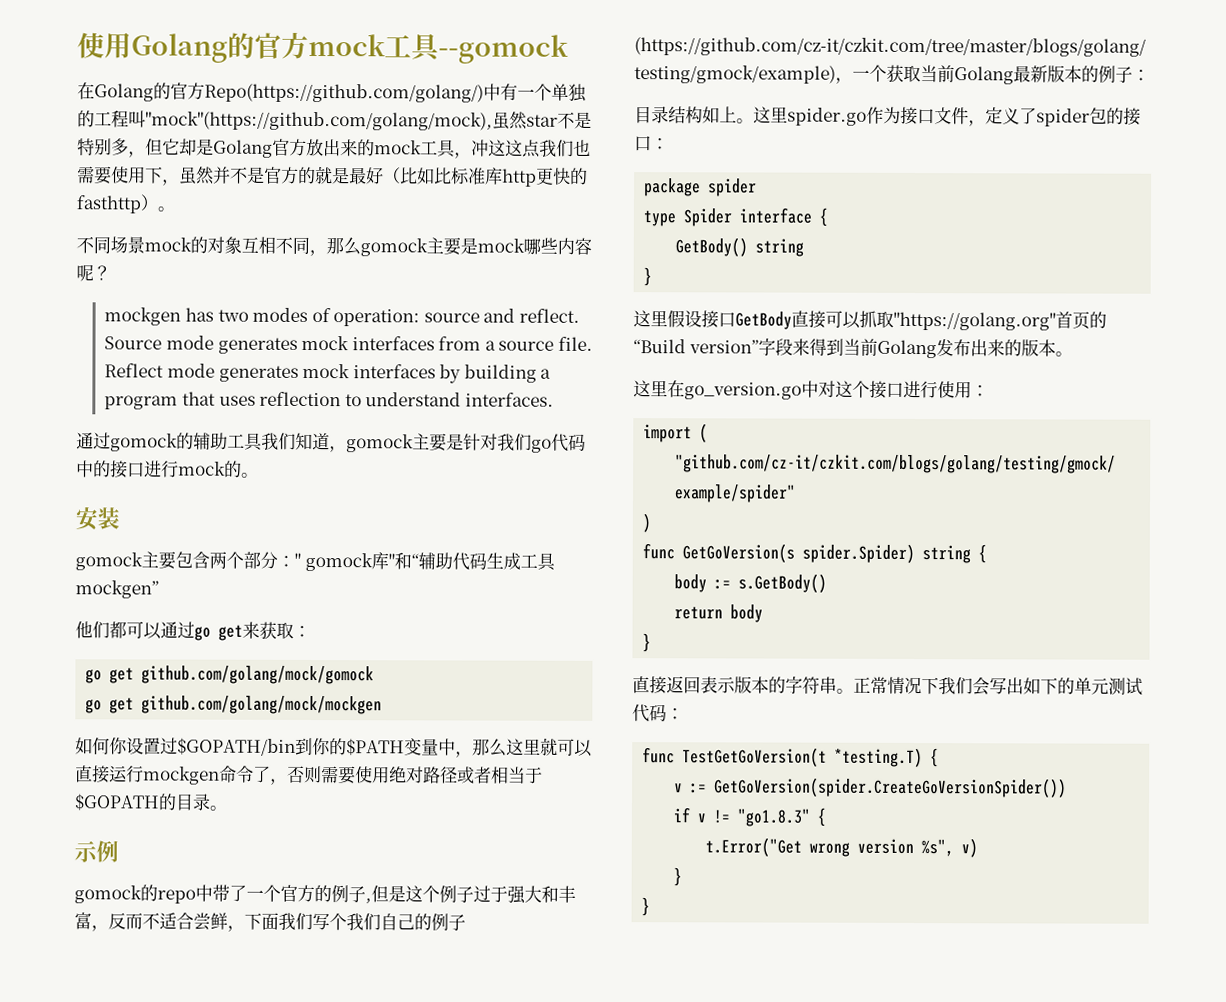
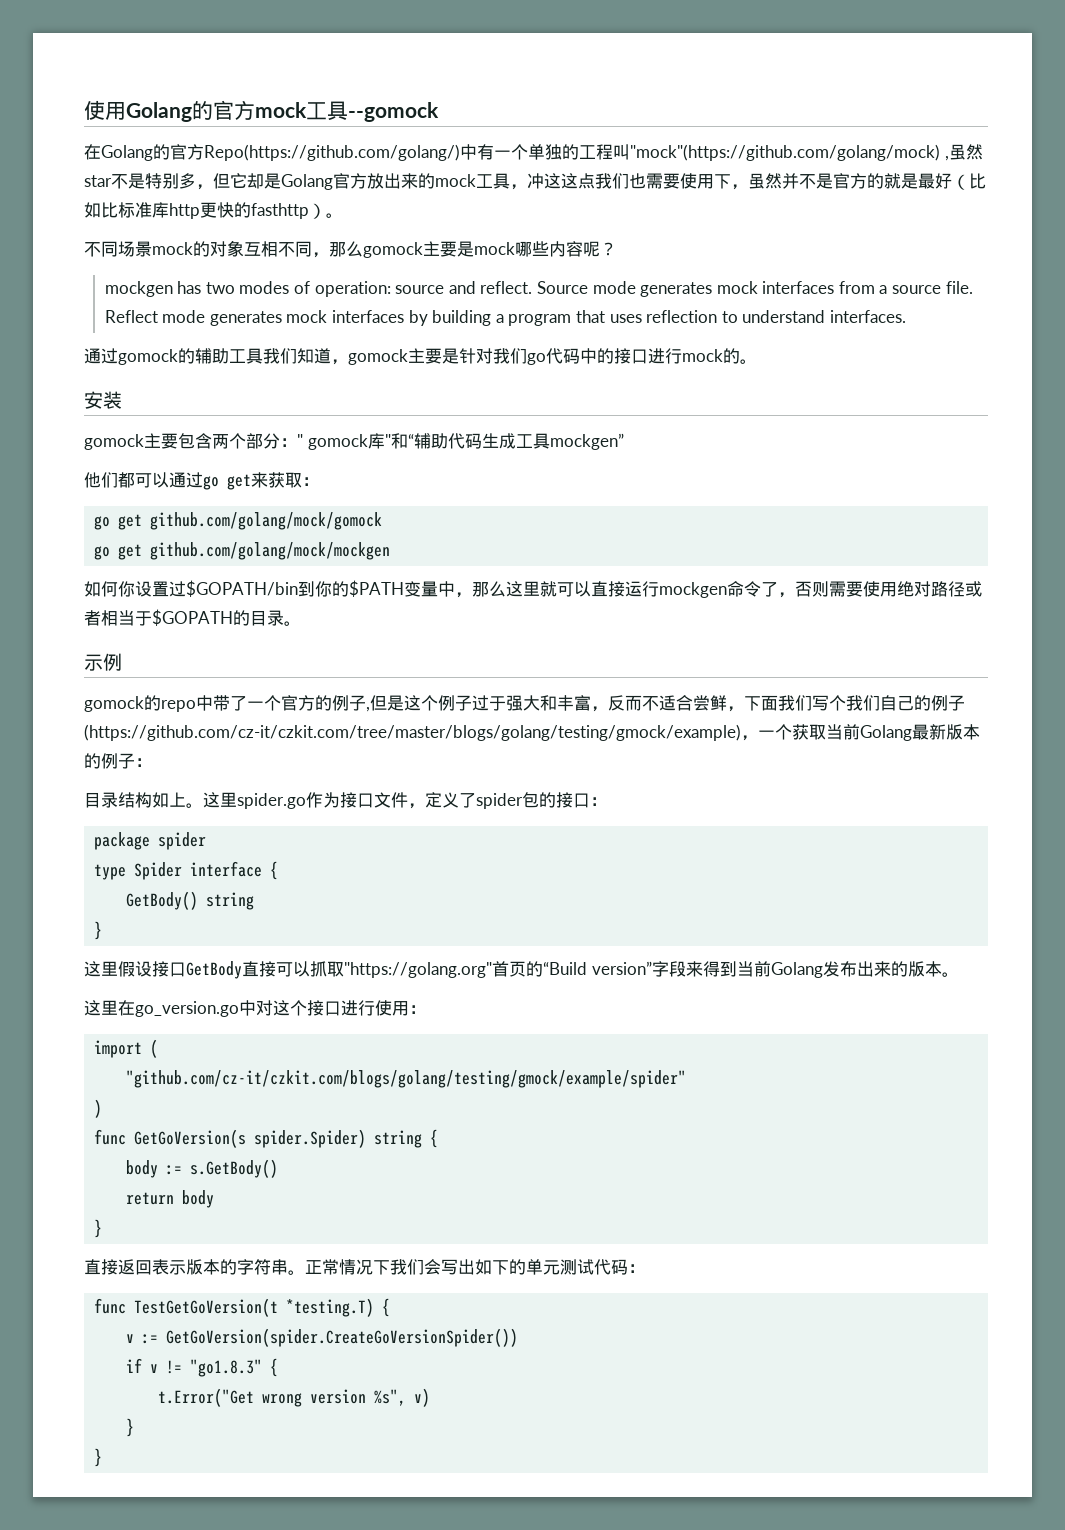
- 在Golang的官方Repo(https://github.com/golang/)中有一个单独的工程叫"mock"(https://github.com/golang/mock),虽然star不是特别多，但它却是Golang官方放出来的mock工具，冲这这点我们也需要使用下，虽然并不是官方的就是最好（比如比标准库http更快的fasthttp）。
+ 在Golang的官方Repo(https://github.com/golang/)中有一个单独的工程叫"mock"(https://github.com/golang/mock) ,虽然star不是特别多，但它却是Golang官方放出来的mock工具，冲这这点我们也需要使用下，虽然并不是官方的就是最好（比如比标准库http更快的fasthttp）。

